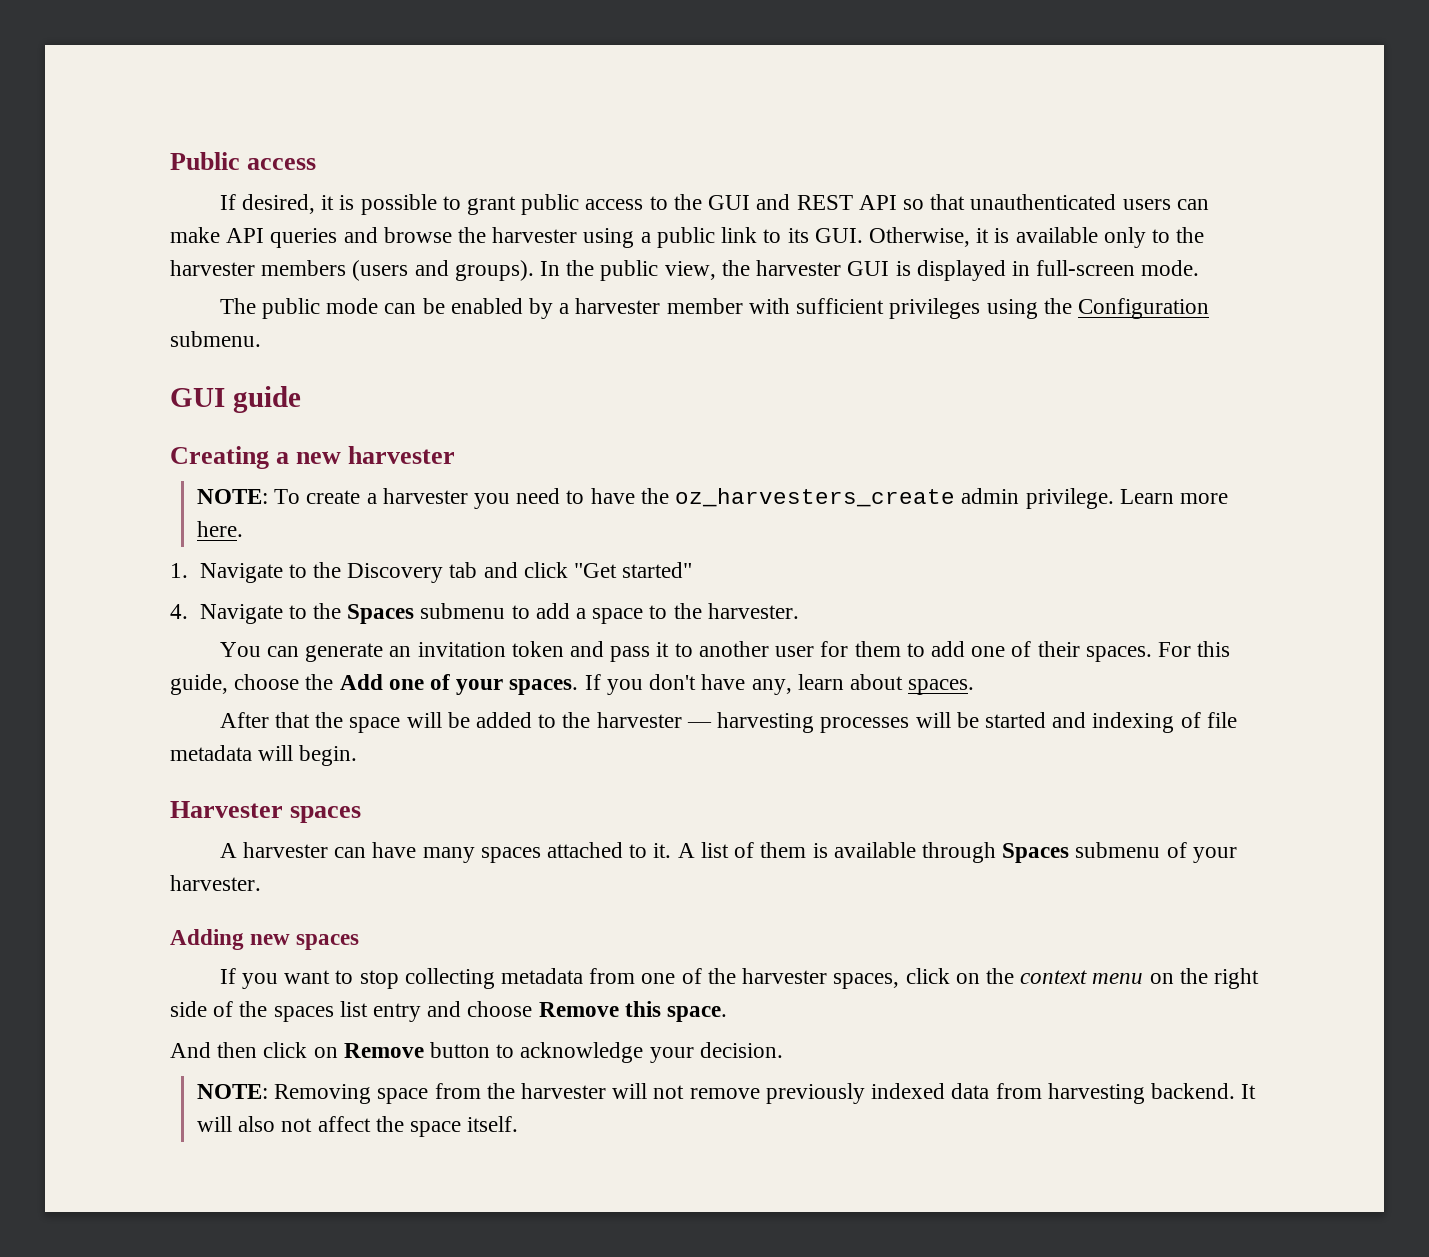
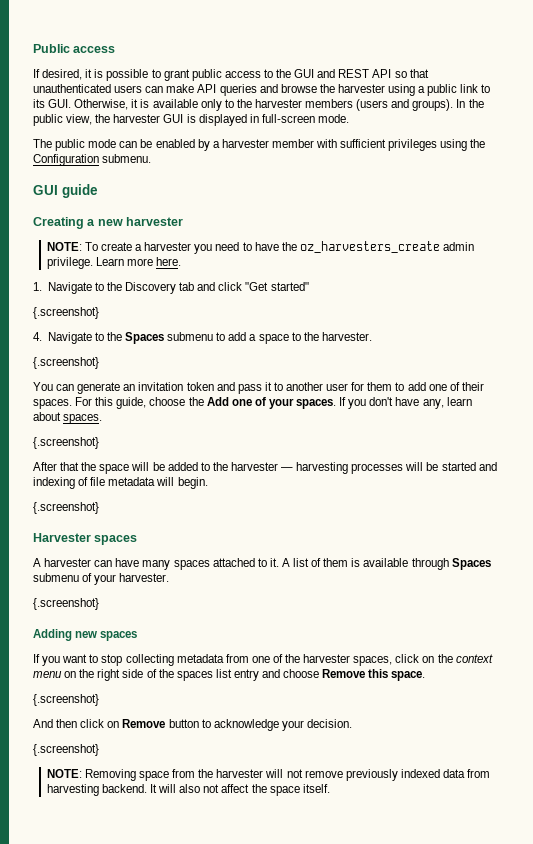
  1. Navigate to the Discovery tab and click "Get started"
+ {.screenshot}
  4. Navigate to the Spaces submenu to add a space to the harvester.
+ {.screenshot}
  If you don't have any, learn about spaces.
+ {.screenshot}
  After that the space will be added to the harvester — harvesting processes will be started and indexing of file metadata will begin.
+ {.screenshot}
  A list of them is available through Spaces submenu of your harvester.
+ {.screenshot}
  If you want to stop collecting metadata from one of the harvester spaces, click on the context menu on the right side of the spaces list entry and choose Remove this space.
+ {.screenshot}
  And then click on Remove button to acknowledge your decision.
+ {.screenshot}

